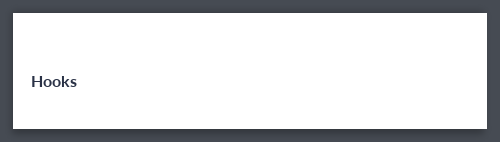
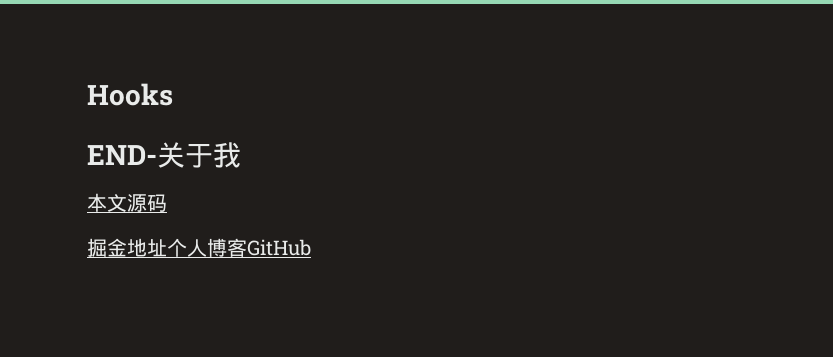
+ END-关于我
+ 本文源码
+ 掘金地址个人博客GitHub

